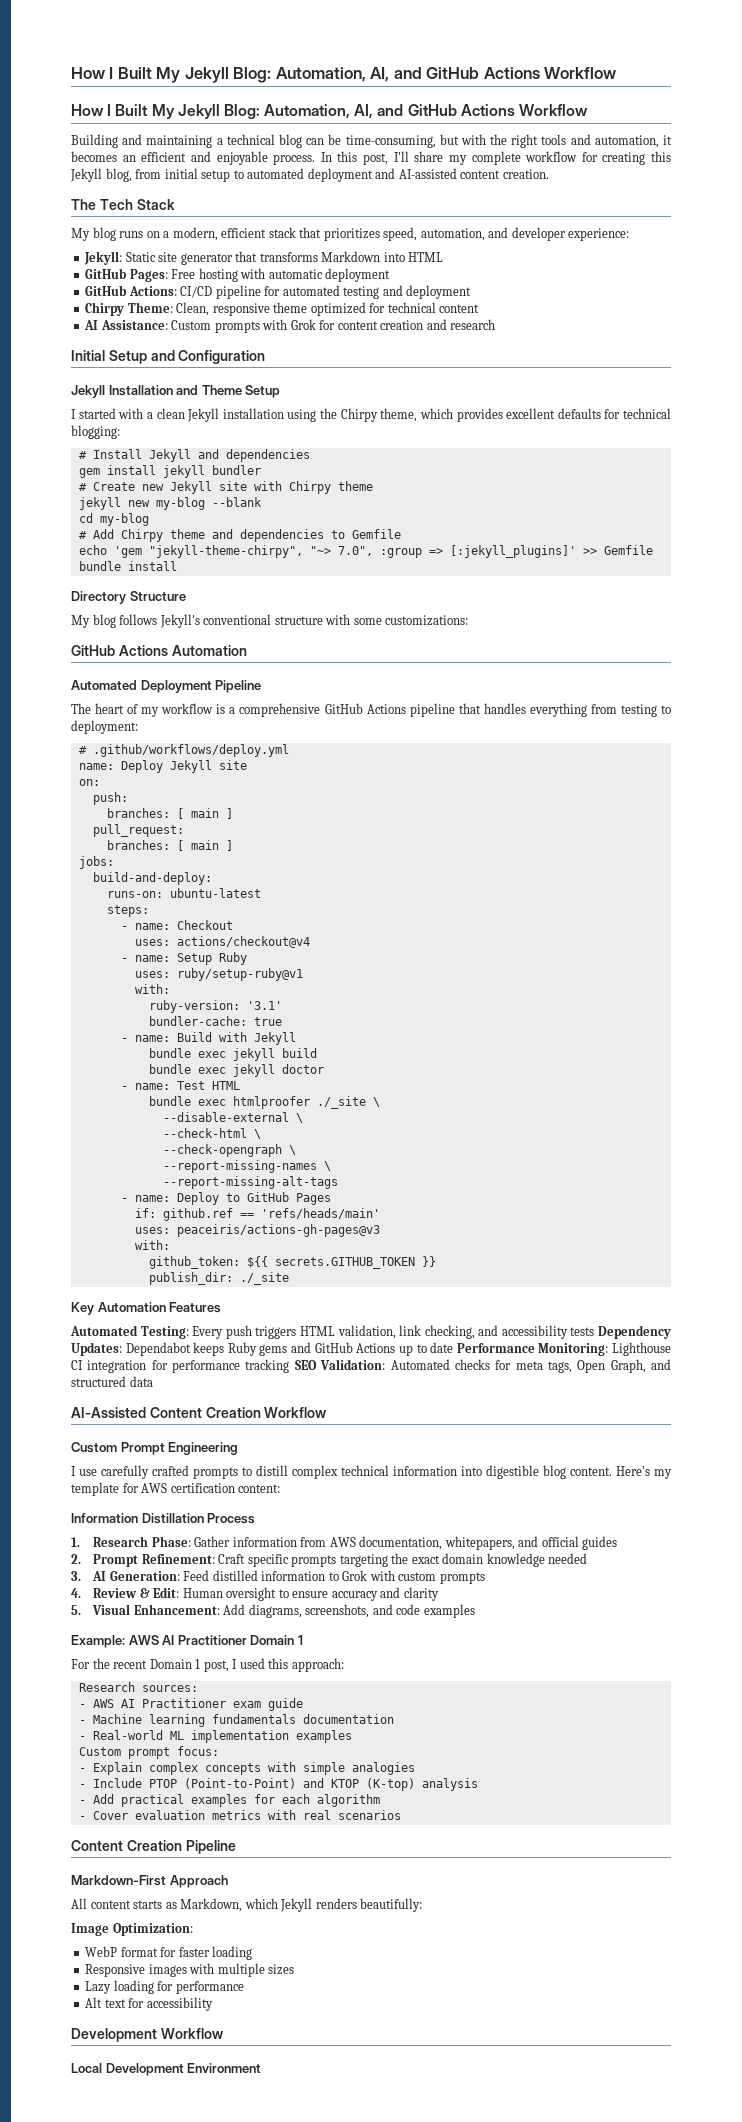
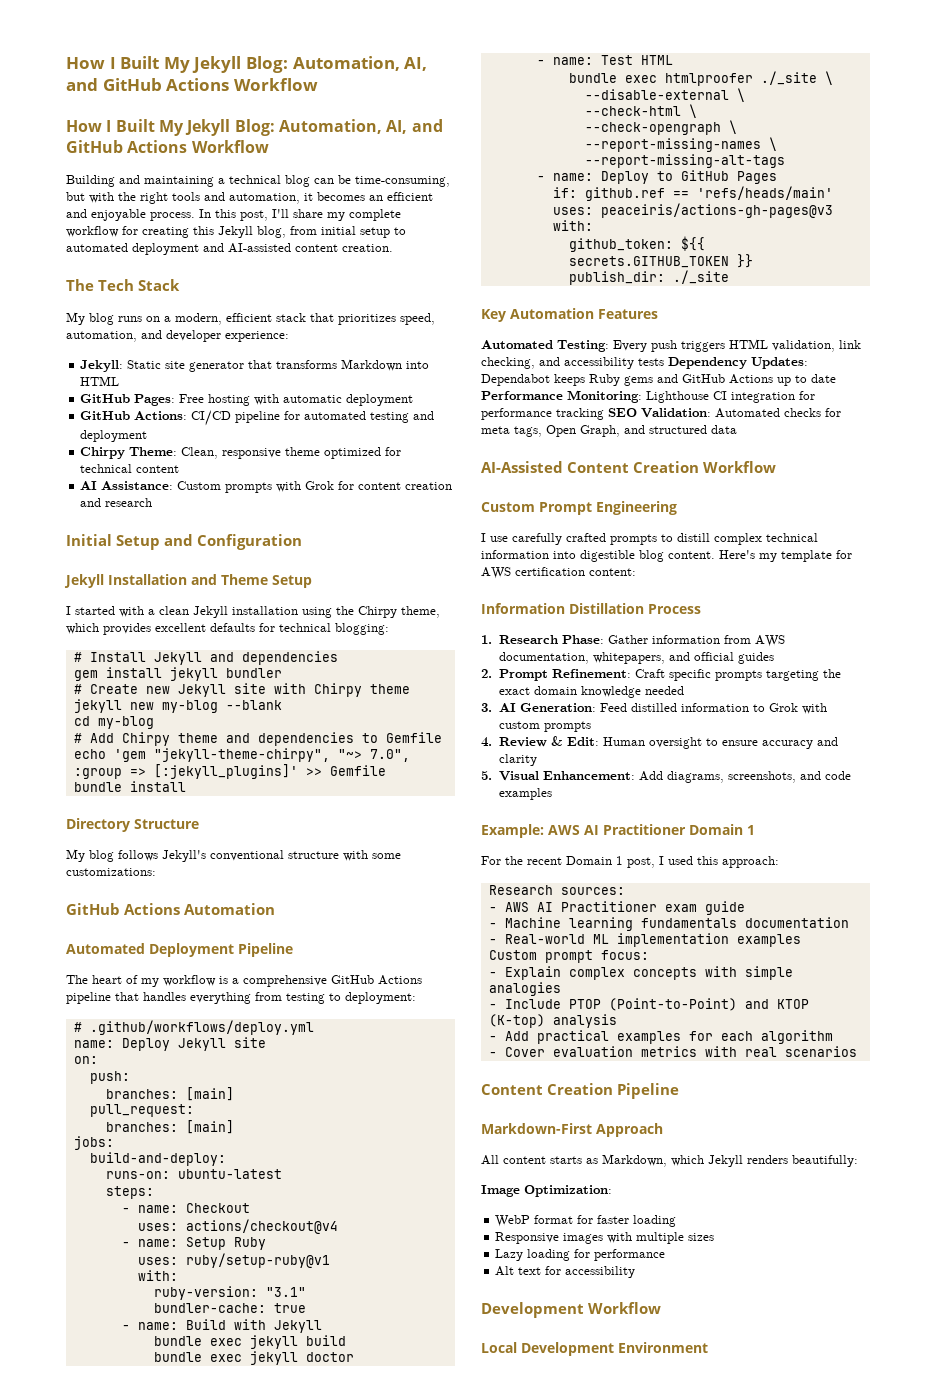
  push:
- branches: [ main ]
+ branches: [main]
  pull_request:
- branches: [ main ]
+ branches: [main]
- ruby-version: '3.1'
+ ruby-version: "3.1"

